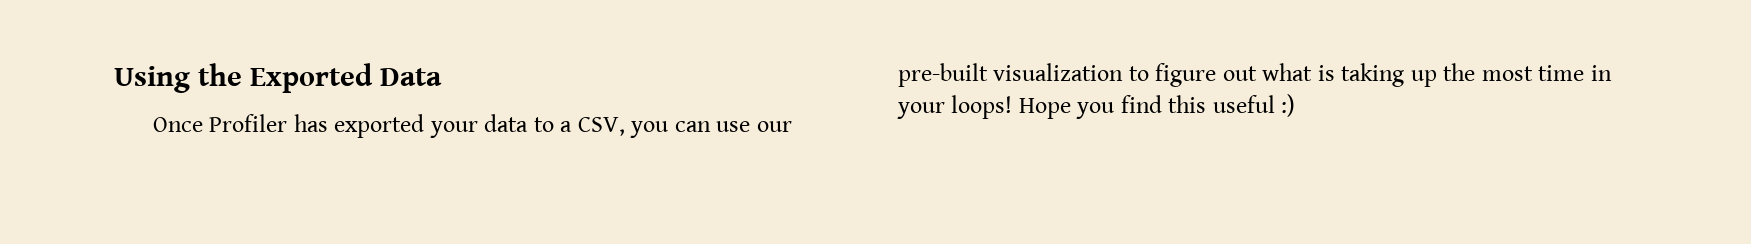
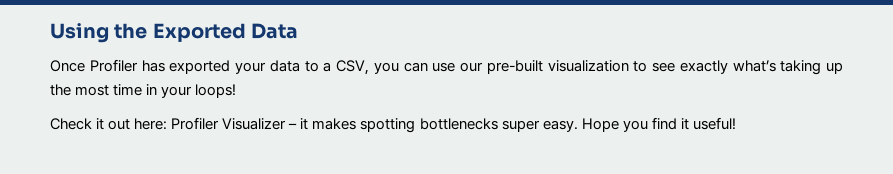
- Once Profiler has exported your data to a CSV, you can use our pre-built visualization to figure out what is taking up the most time in your loops! Hope you find this useful :)
+ Once Profiler has exported your data to a CSV, you can use our pre-built visualization to see exactly what’s taking up the most time in your loops!
+ Check it out here: Profiler Visualizer – it makes spotting bottlenecks super easy. Hope you find it useful!

